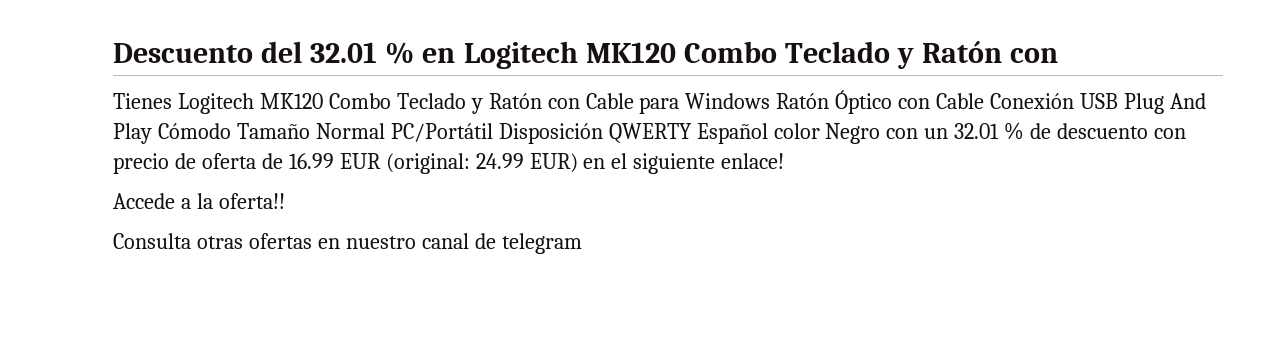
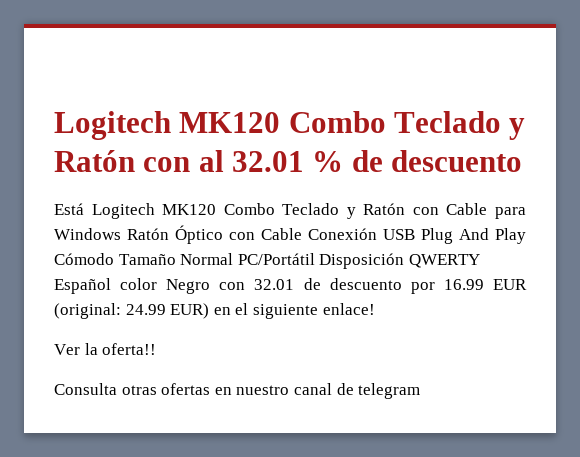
- Descuento del 32.01 % en Logitech MK120 Combo Teclado y Ratón con
- Tienes Logitech MK120 Combo Teclado y Ratón con Cable para Windows Ratón Óptico con Cable Conexión USB Plug And Play Cómodo Tamaño Normal PC/Portátil Disposición QWERTY Español color Negro con un 32.01 % de descuento con precio de oferta de 16.99 EUR (original: 24.99 EUR) en el siguiente enlace!
+ Logitech MK120 Combo Teclado y Ratón con al 32.01 % de descuento
+ Está Logitech MK120 Combo Teclado y Ratón con Cable para Windows Ratón Óptico con Cable Conexión USB Plug And Play Cómodo Tamaño Normal PC/Portátil Disposición QWERTY Español color Negro con 32.01 de descuento por 16.99 EUR (original: 24.99 EUR) en el siguiente enlace!
- Accede a la oferta!!
+ Ver la oferta!!

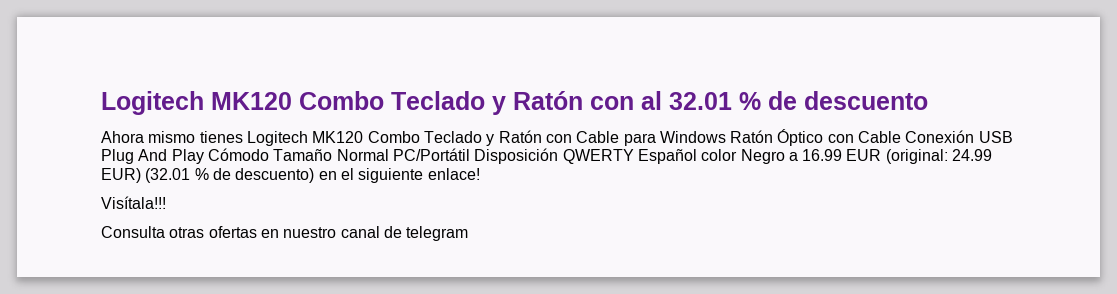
- Está Logitech MK120 Combo Teclado y Ratón con Cable para Windows Ratón Óptico con Cable Conexión USB Plug And Play Cómodo Tamaño Normal PC/Portátil Disposición QWERTY Español color Negro con 32.01 de descuento por 16.99 EUR (original: 24.99 EUR) en el siguiente enlace!
+ Ahora mismo tienes Logitech MK120 Combo Teclado y Ratón con Cable para Windows Ratón Óptico con Cable Conexión USB Plug And Play Cómodo Tamaño Normal PC/Portátil Disposición QWERTY Español color Negro a 16.99 EUR (original: 24.99 EUR) (32.01 % de descuento) en el siguiente enlace!
- Ver la oferta!!
+ Visítala!!!

